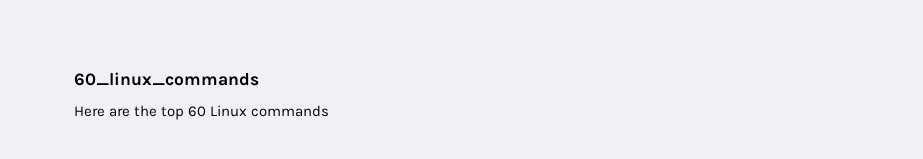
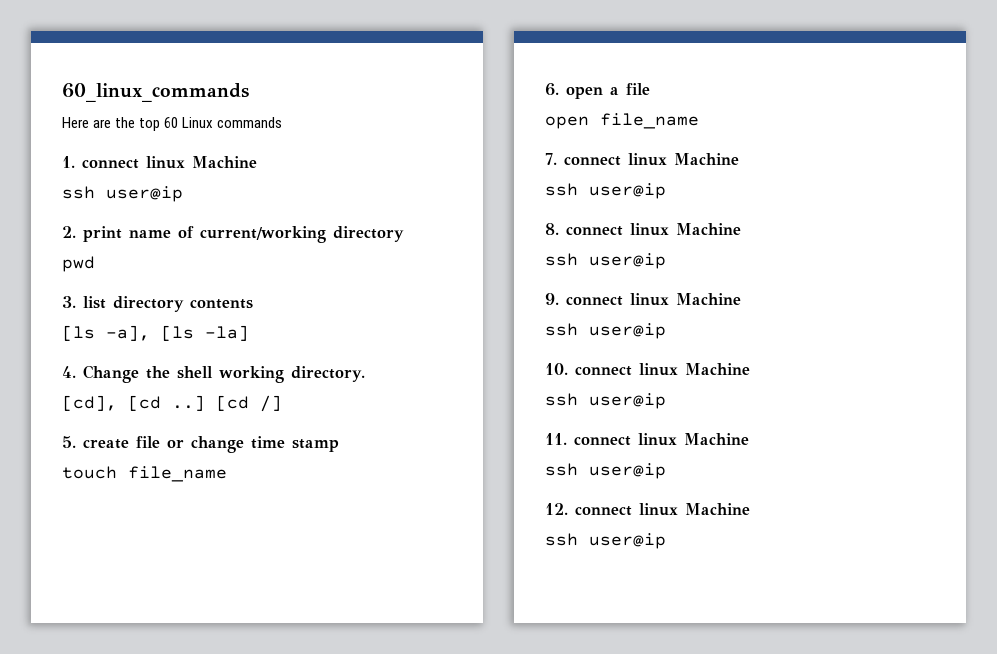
+ 1. connect linux Machine
+ ssh user@ip
+ 2. print name of current/working directory
+ pwd
+ 3. list directory contents
+ [ls -a], [ls -la]
+ 4. Change the shell working directory.
+ [cd], [cd ..] [cd /]
+ 5. create file or change time stamp
+ touch file_name
+ 6. open a file
+ open file_name
+ 7. connect linux Machine
+ ssh user@ip
+ 8. connect linux Machine
+ ssh user@ip
+ 9. connect linux Machine
+ ssh user@ip
+ 10. connect linux Machine
+ ssh user@ip
+ 11. connect linux Machine
+ ssh user@ip
+ 12. connect linux Machine
+ ssh user@ip

